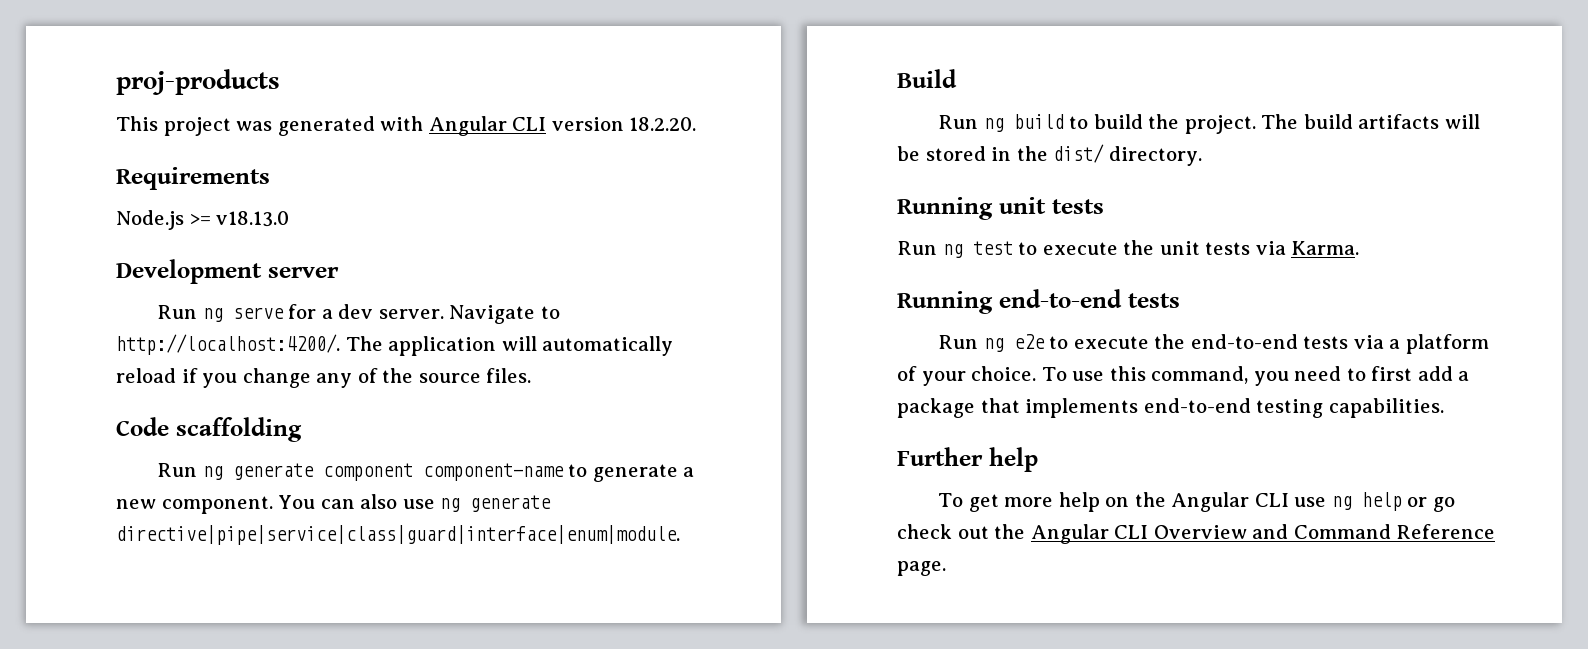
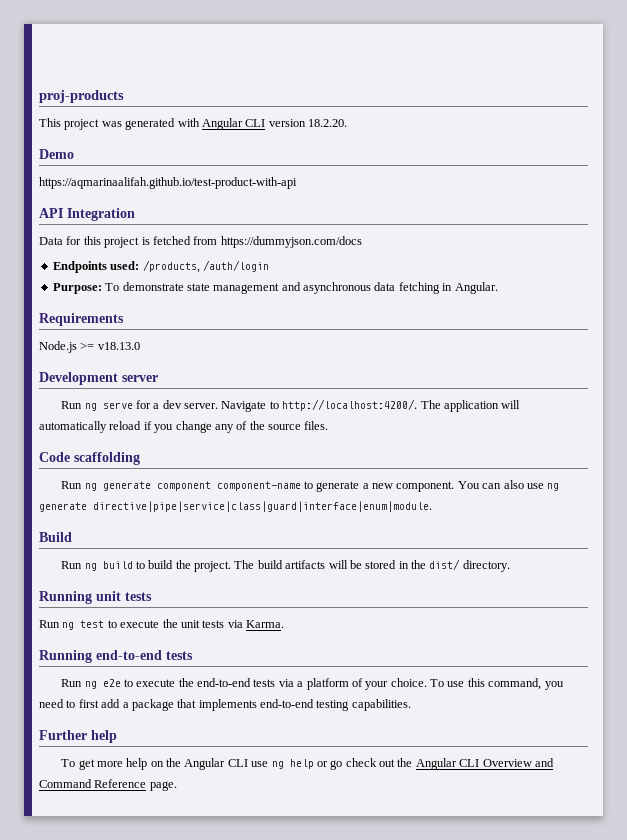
+ Demo
+ https://aqmarinaalifah.github.io/test-product-with-api
+ API Integration
+ Data for this project is fetched from https://dummyjson.com/docs
+ Endpoints used: /products, /auth/login
+ Purpose: To demonstrate state management and asynchronous data fetching in Angular.

